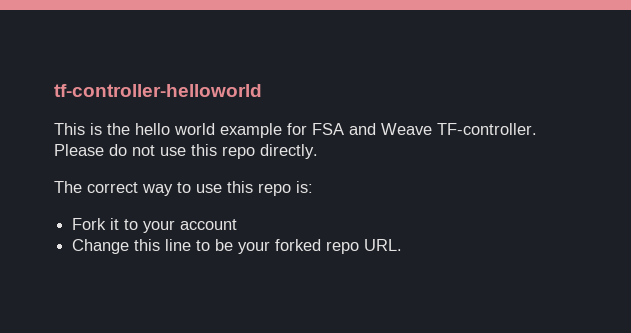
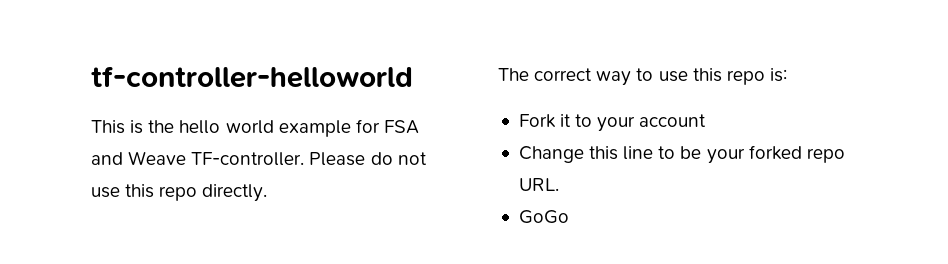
+ GoGo

